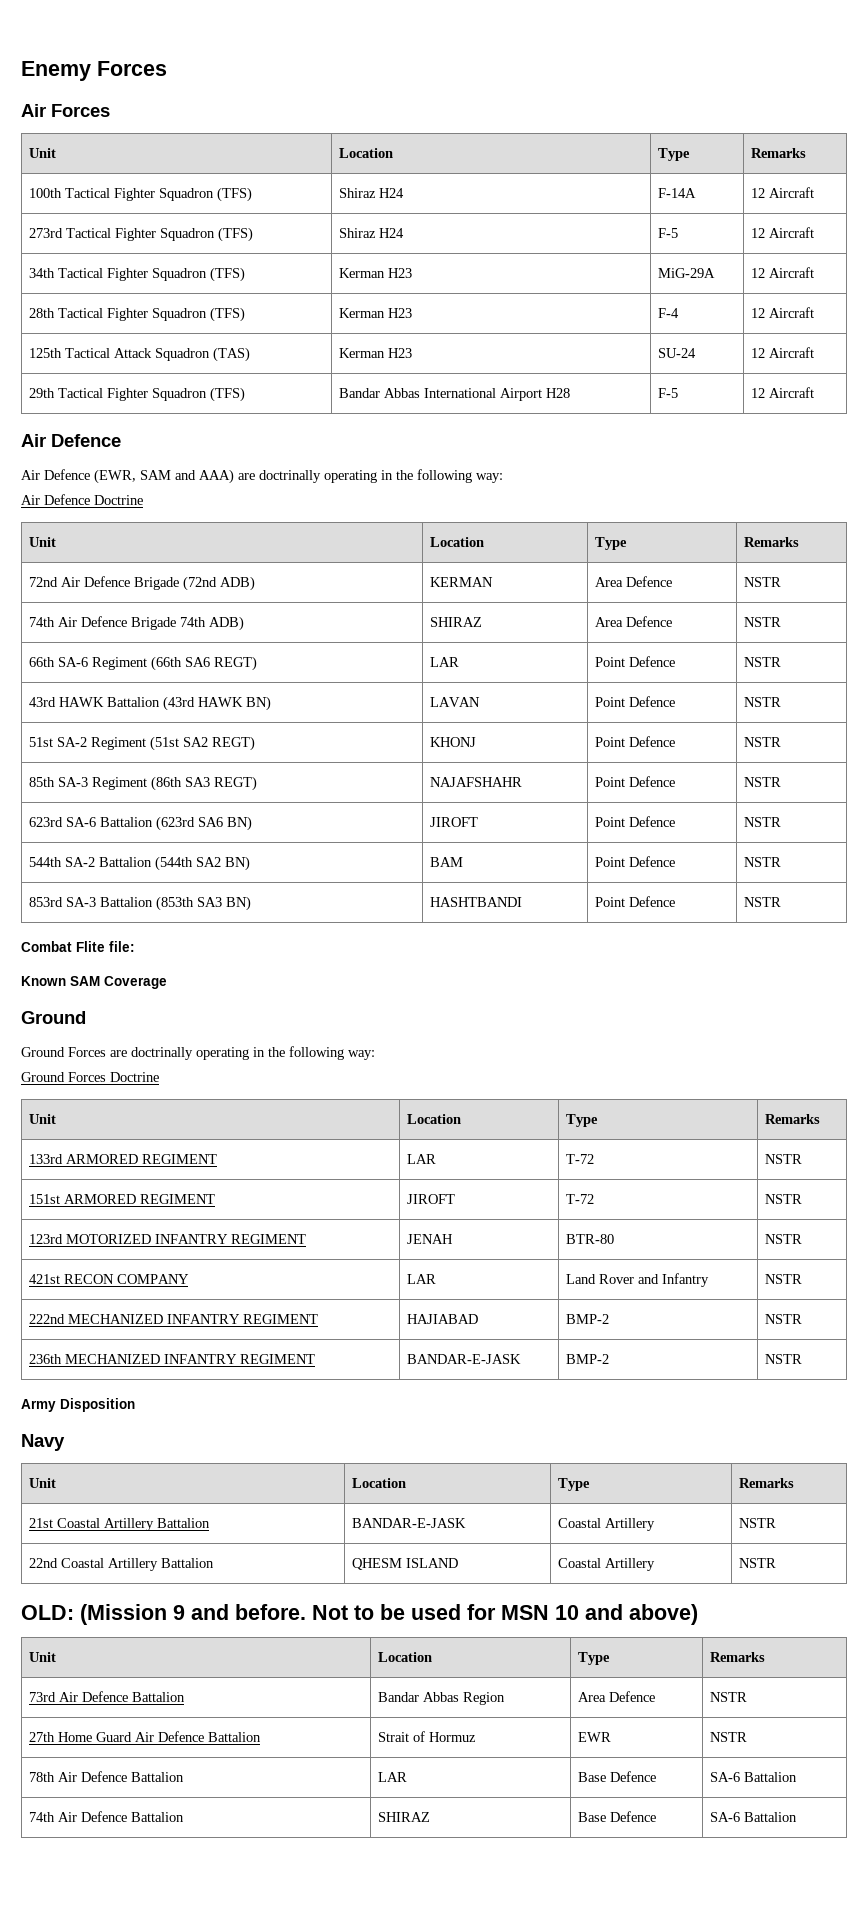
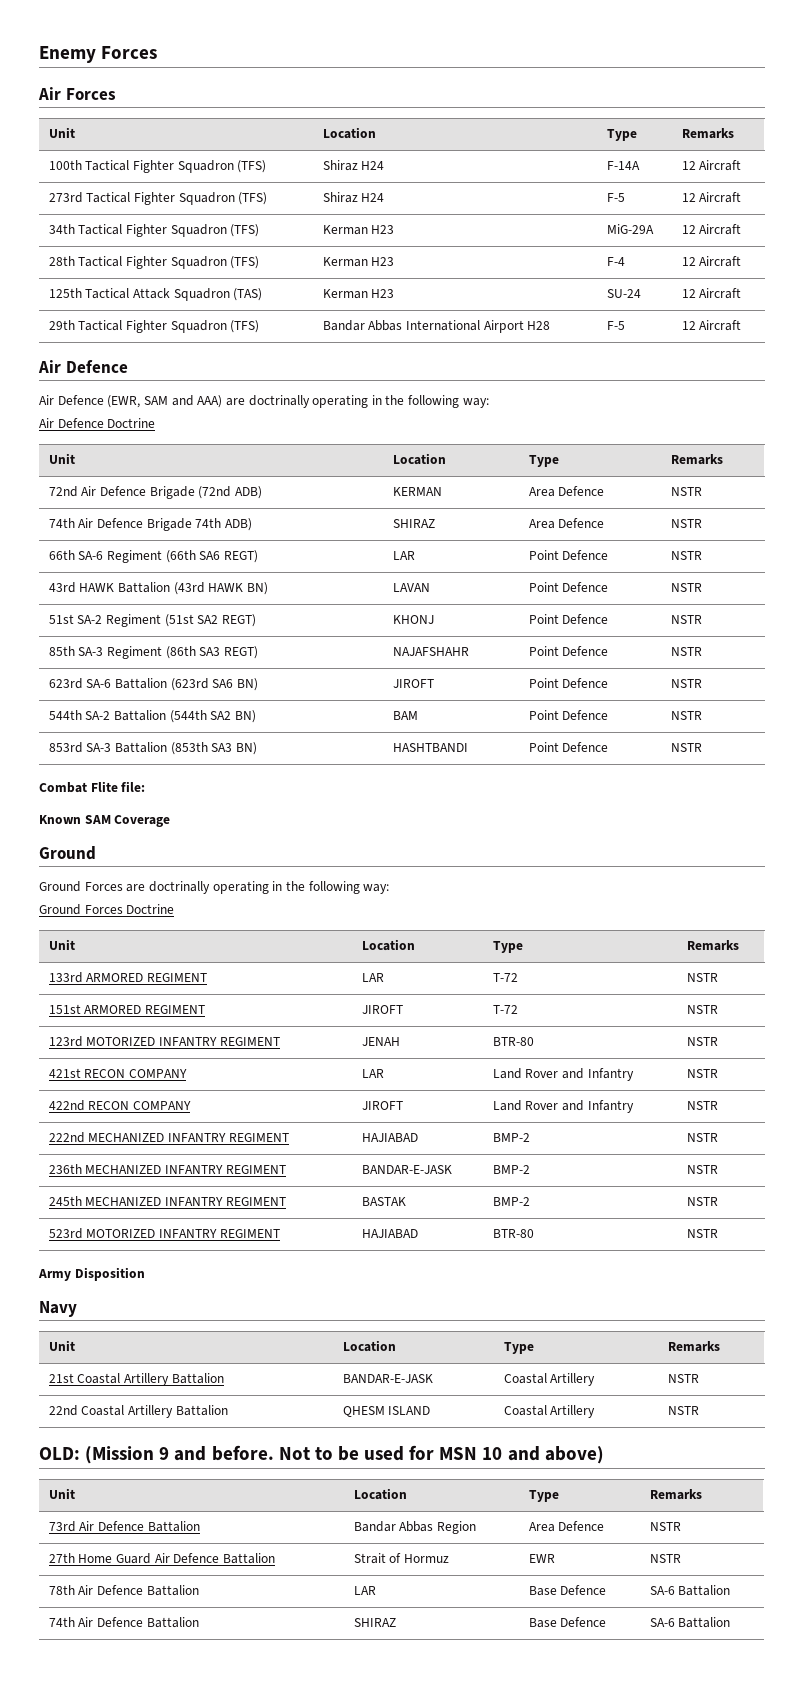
+ 422nd RECON COMPANY | JIROFT | Land Rover and Infantry | NSTR
+ 245th MECHANIZED INFANTRY REGIMENT | BASTAK | BMP-2 | NSTR
+ 523rd MOTORIZED INFANTRY REGIMENT | HAJIABAD | BTR-80 | NSTR

